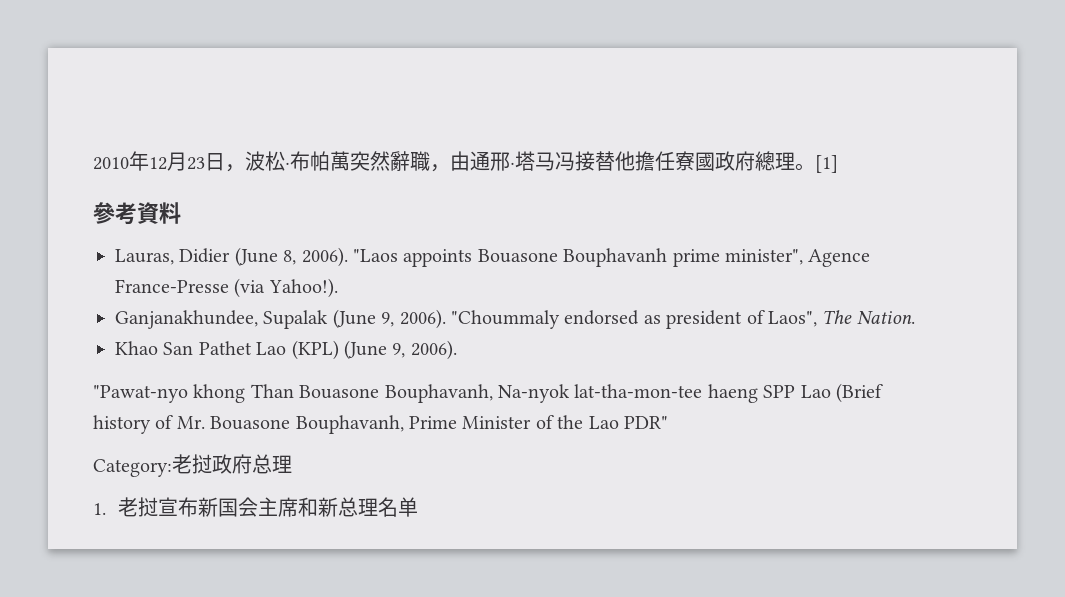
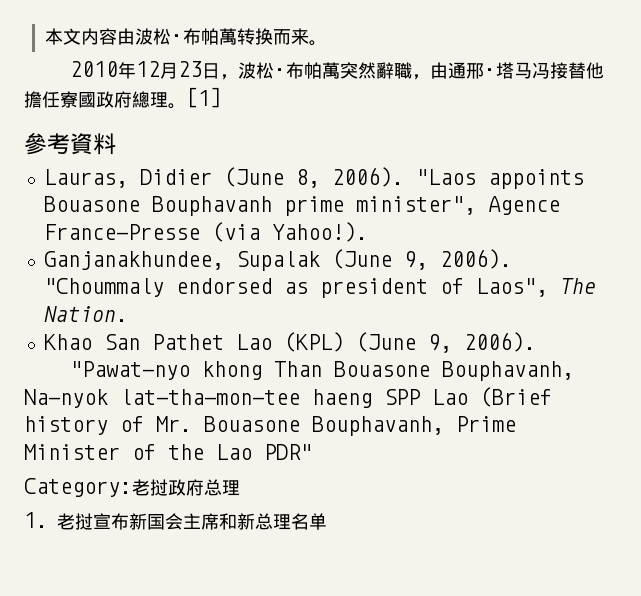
+ 本文内容由波松·布帕萬转换而来。

